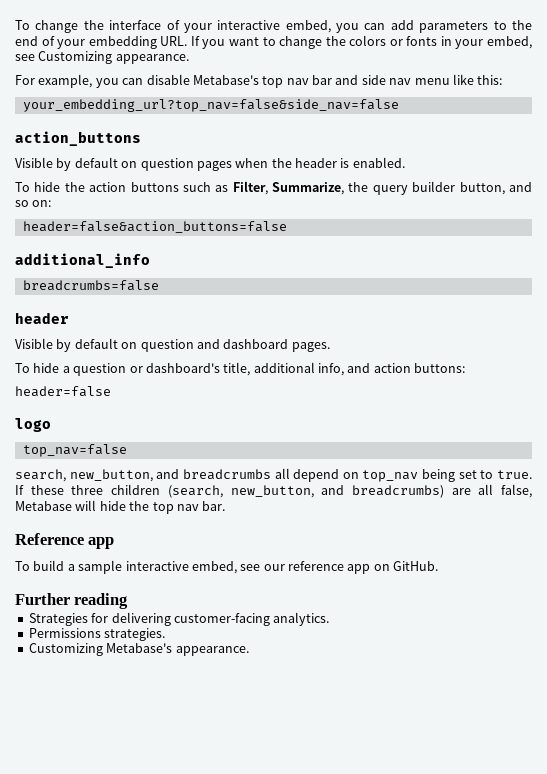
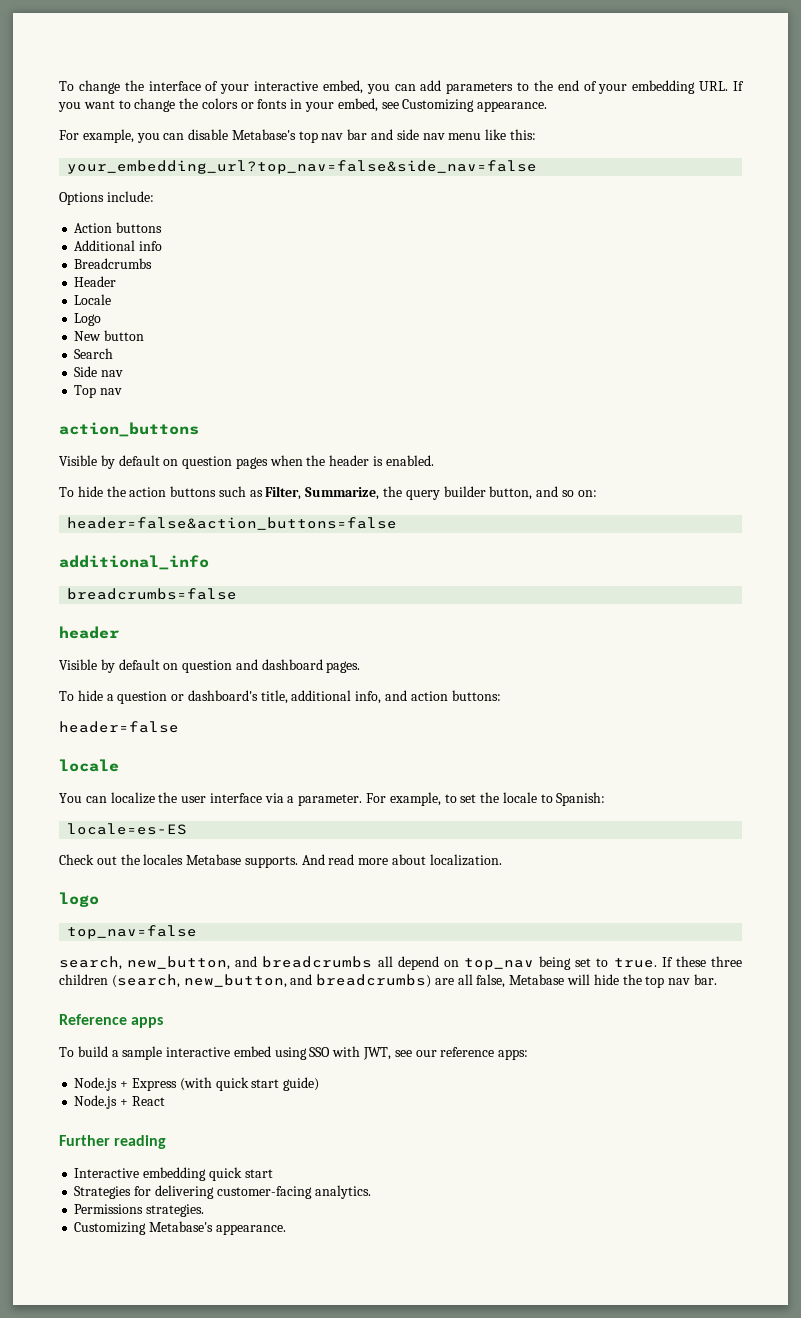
+ Options include:
+ Action buttons
+ Additional info
+ Breadcrumbs
+ Header
+ Locale
+ Logo
+ New button
+ Search
+ Side nav
+ Top nav
  header=false
+ locale
+ You can localize the user interface via a parameter. For example, to set the locale to Spanish:
+ locale=es-ES
+ Check out the locales Metabase supports. And read more about localization.
- Reference app
+ Reference apps
- To build a sample interactive embed, see our reference app on GitHub.
+ To build a sample interactive embed using SSO with JWT, see our reference apps:
+ Node.js + Express (with quick start guide)
+ Node.js + React
  Further reading
+ Interactive embedding quick start

